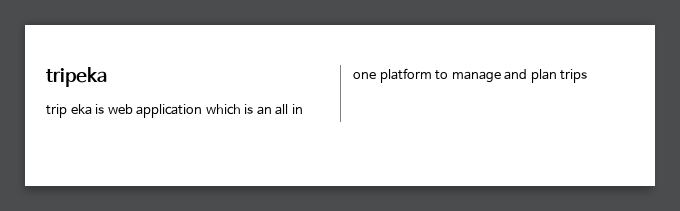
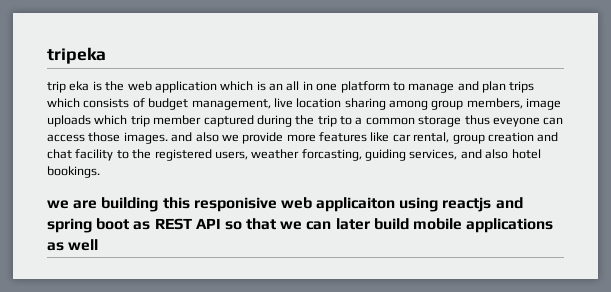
- trip eka is web application which is an all in one platform to manage and plan trips
+ trip eka is the web application which is an all in one platform to manage and plan trips which consists of budget management, live location sharing among group members, image uploads which trip member captured during the trip to a common storage thus eveyone can access those images. and also we provide more features like car rental, group creation and chat facility to the registered users, weather forcasting, guiding services, and also hotel bookings.
+ we are building this responisive web applicaiton using reactjs and spring boot as REST API so that we can later build mobile applications as well

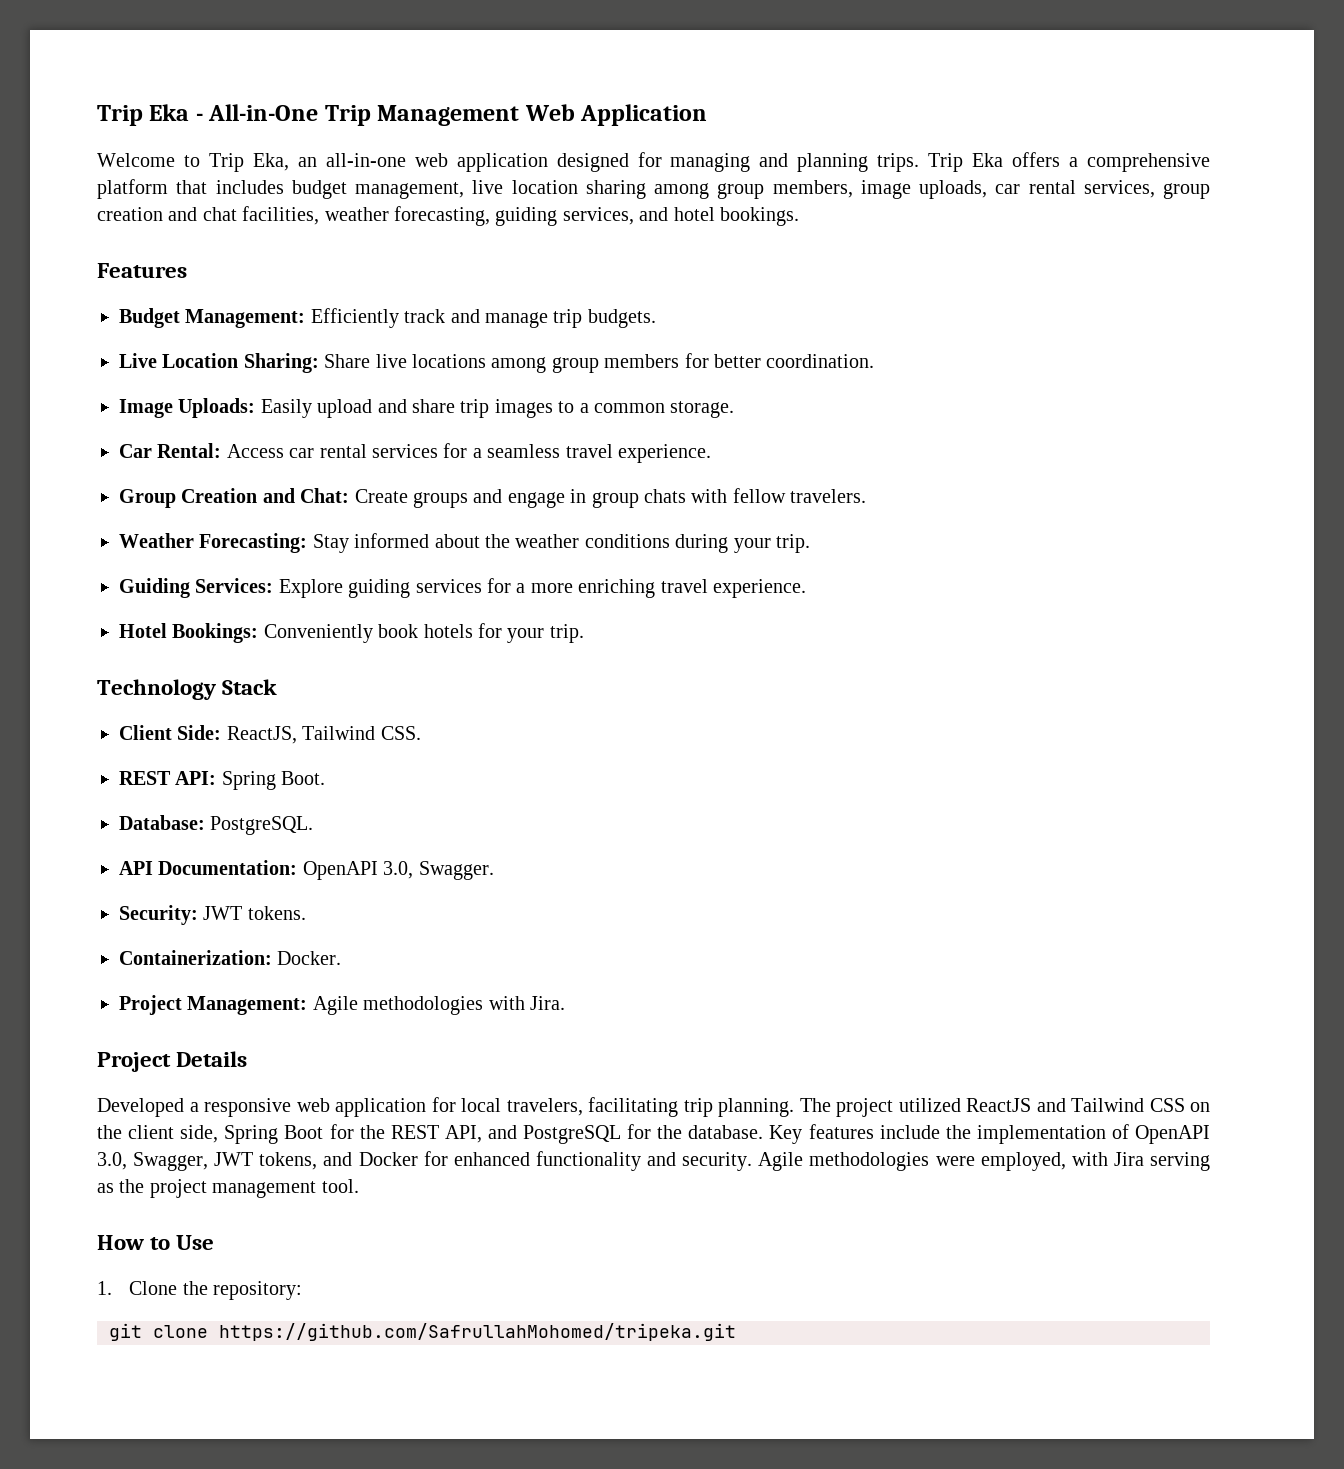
- tripeka
- trip eka is the web application which is an all in one platform to manage and plan trips which consists of budget management, live location sharing among group members, image uploads which trip member captured during the trip to a common storage thus eveyone can access those images. and also we provide more features like car rental, group creation and chat facility to the registered users, weather forcasting, guiding services, and also hotel bookings.
+ Trip Eka - All-in-One Trip Management Web Application
+ Welcome to Trip Eka, an all-in-one web application designed for managing and planning trips. Trip Eka offers a comprehensive platform that includes budget management, live location sharing among group members, image uploads, car rental services, group creation and chat facilities, weather forecasting, guiding services, and hotel bookings.
- we are building this responisive web applicaiton using reactjs and spring boot as REST API so that we can later build mobile applications as well
+ Features
+ Budget Management: Efficiently track and manage trip budgets.
+ Live Location Sharing: Share live locations among group members for better coordination.
+ Image Uploads: Easily upload and share trip images to a common storage.
+ Car Rental: Access car rental services for a seamless travel experience.
+ Group Creation and Chat: Create groups and engage in group chats with fellow travelers.
+ Weather Forecasting: Stay informed about the weather conditions during your trip.
+ Guiding Services: Explore guiding services for a more enriching travel experience.
+ Hotel Bookings: Conveniently book hotels for your trip.
+ Technology Stack
+ Client Side: ReactJS, Tailwind CSS.
+ REST API: Spring Boot.
+ Database: PostgreSQL.
+ API Documentation: OpenAPI 3.0, Swagger.
+ Security: JWT tokens.
+ Containerization: Docker.
+ Project Management: Agile methodologies with Jira.
+ Project Details
+ Developed a responsive web application for local travelers, facilitating trip planning. The project utilized ReactJS and Tailwind CSS on the client side, Spring Boot for the REST API, and PostgreSQL for the database. Key features include the implementation of OpenAPI 3.0, Swagger, JWT tokens, and Docker for enhanced functionality and security. Agile methodologies were employed, with Jira serving as the project management tool.
+ How to Use
+ 1. Clone the repository:
+ git clone https://github.com/SafrullahMohomed/tripeka.git

